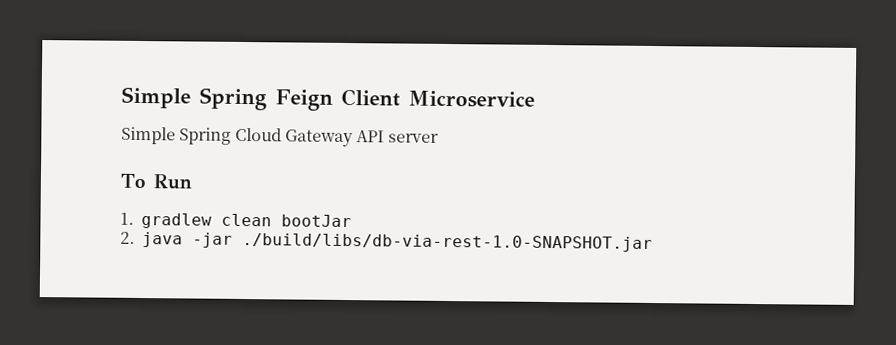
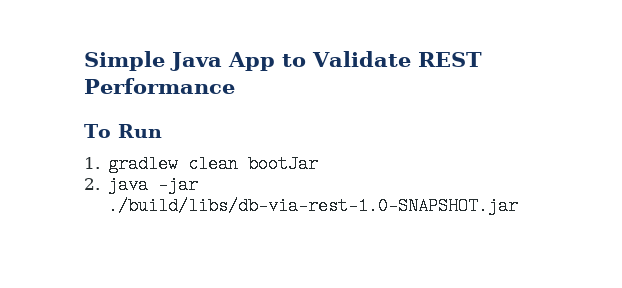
- Simple Spring Feign Client Microservice
- Simple Spring Cloud Gateway API server
+ Simple Java App to Validate REST Performance

